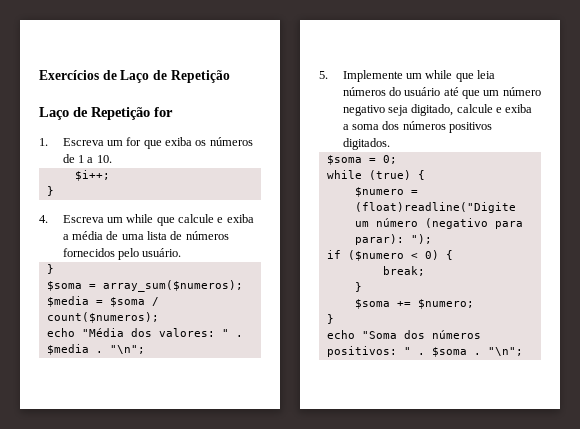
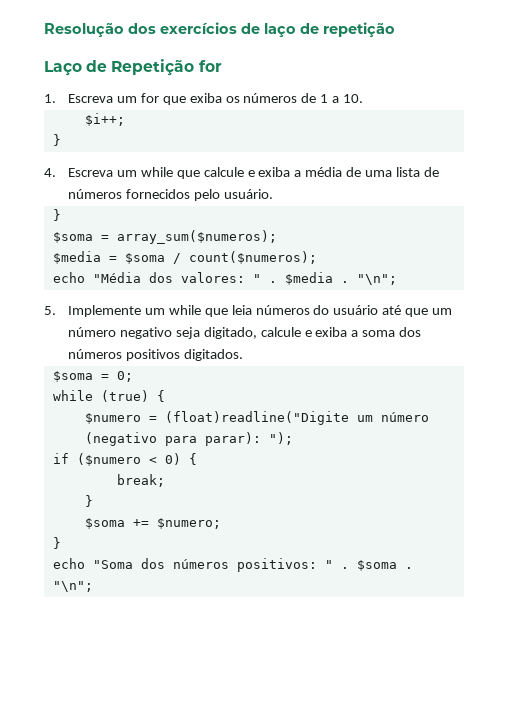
- Exercícios de Laço de Repetição
+ Resolução dos exercícios de laço de repetição

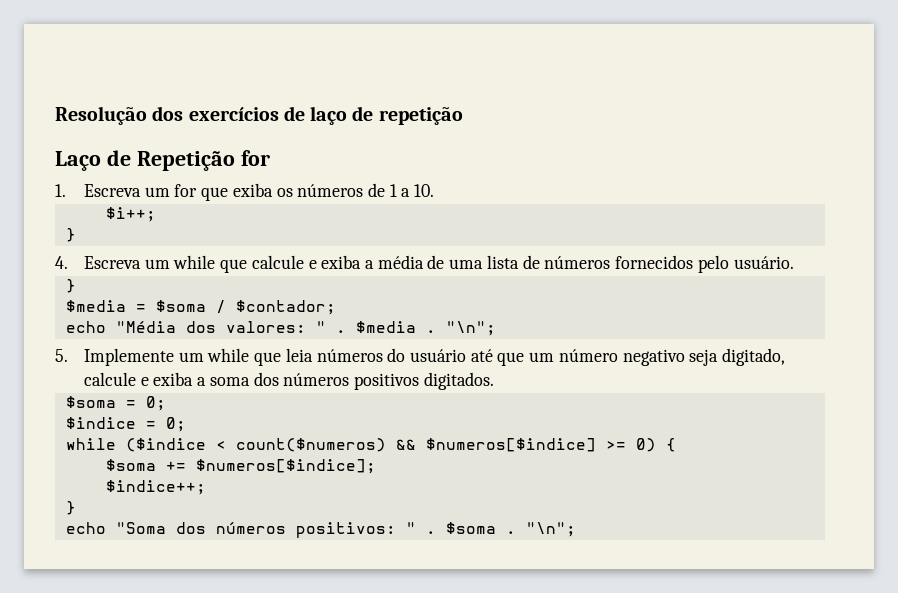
- $soma = array_sum($numeros);
- $media = $soma / count($numeros);
+ $media = $soma / $contador;
- while (true) {
- $numero = (float)readline("Digite um número (negativo para parar): ");
- if ($numero < 0) {
+ $indice = 0;
+ while ($indice < count($numeros) && $numeros[$indice] >= 0) {
- break;
- }
- $soma += $numero;
+ $soma += $numeros[$indice];
+ $indice++;

